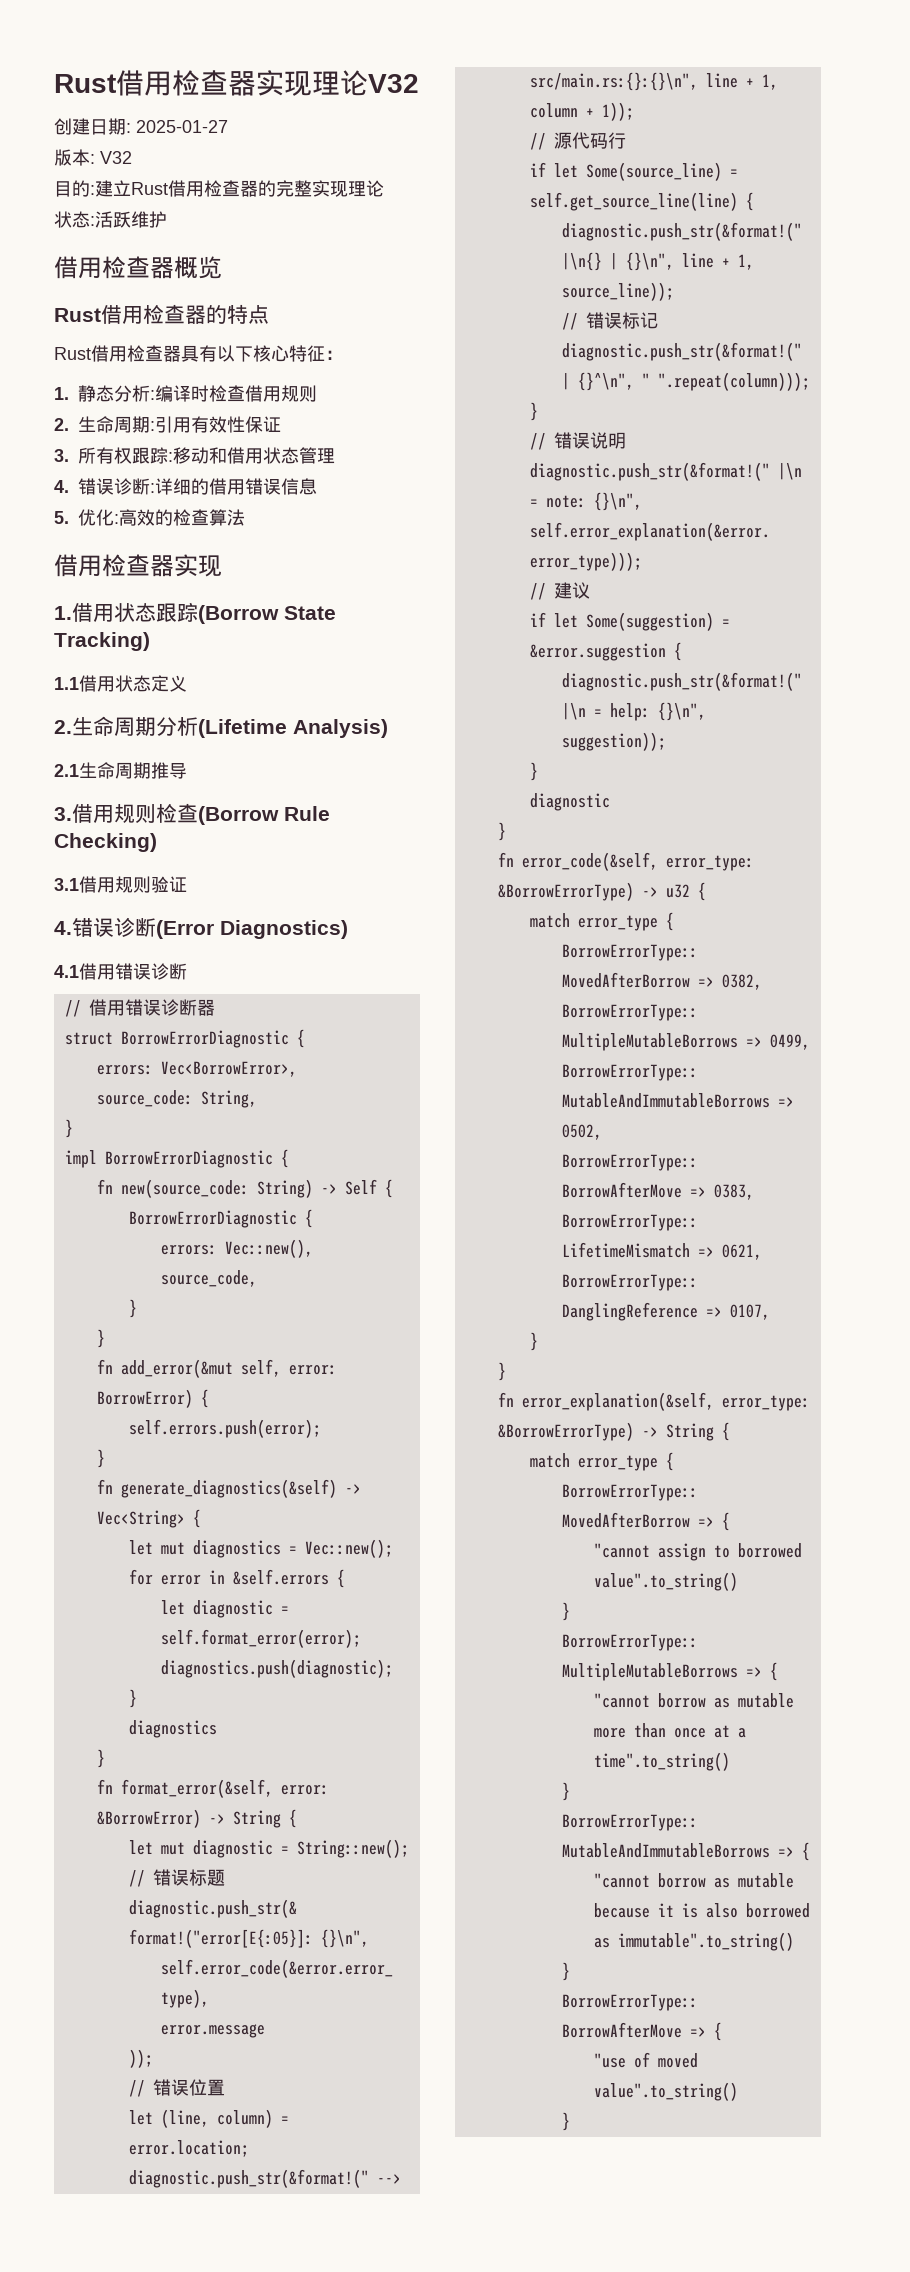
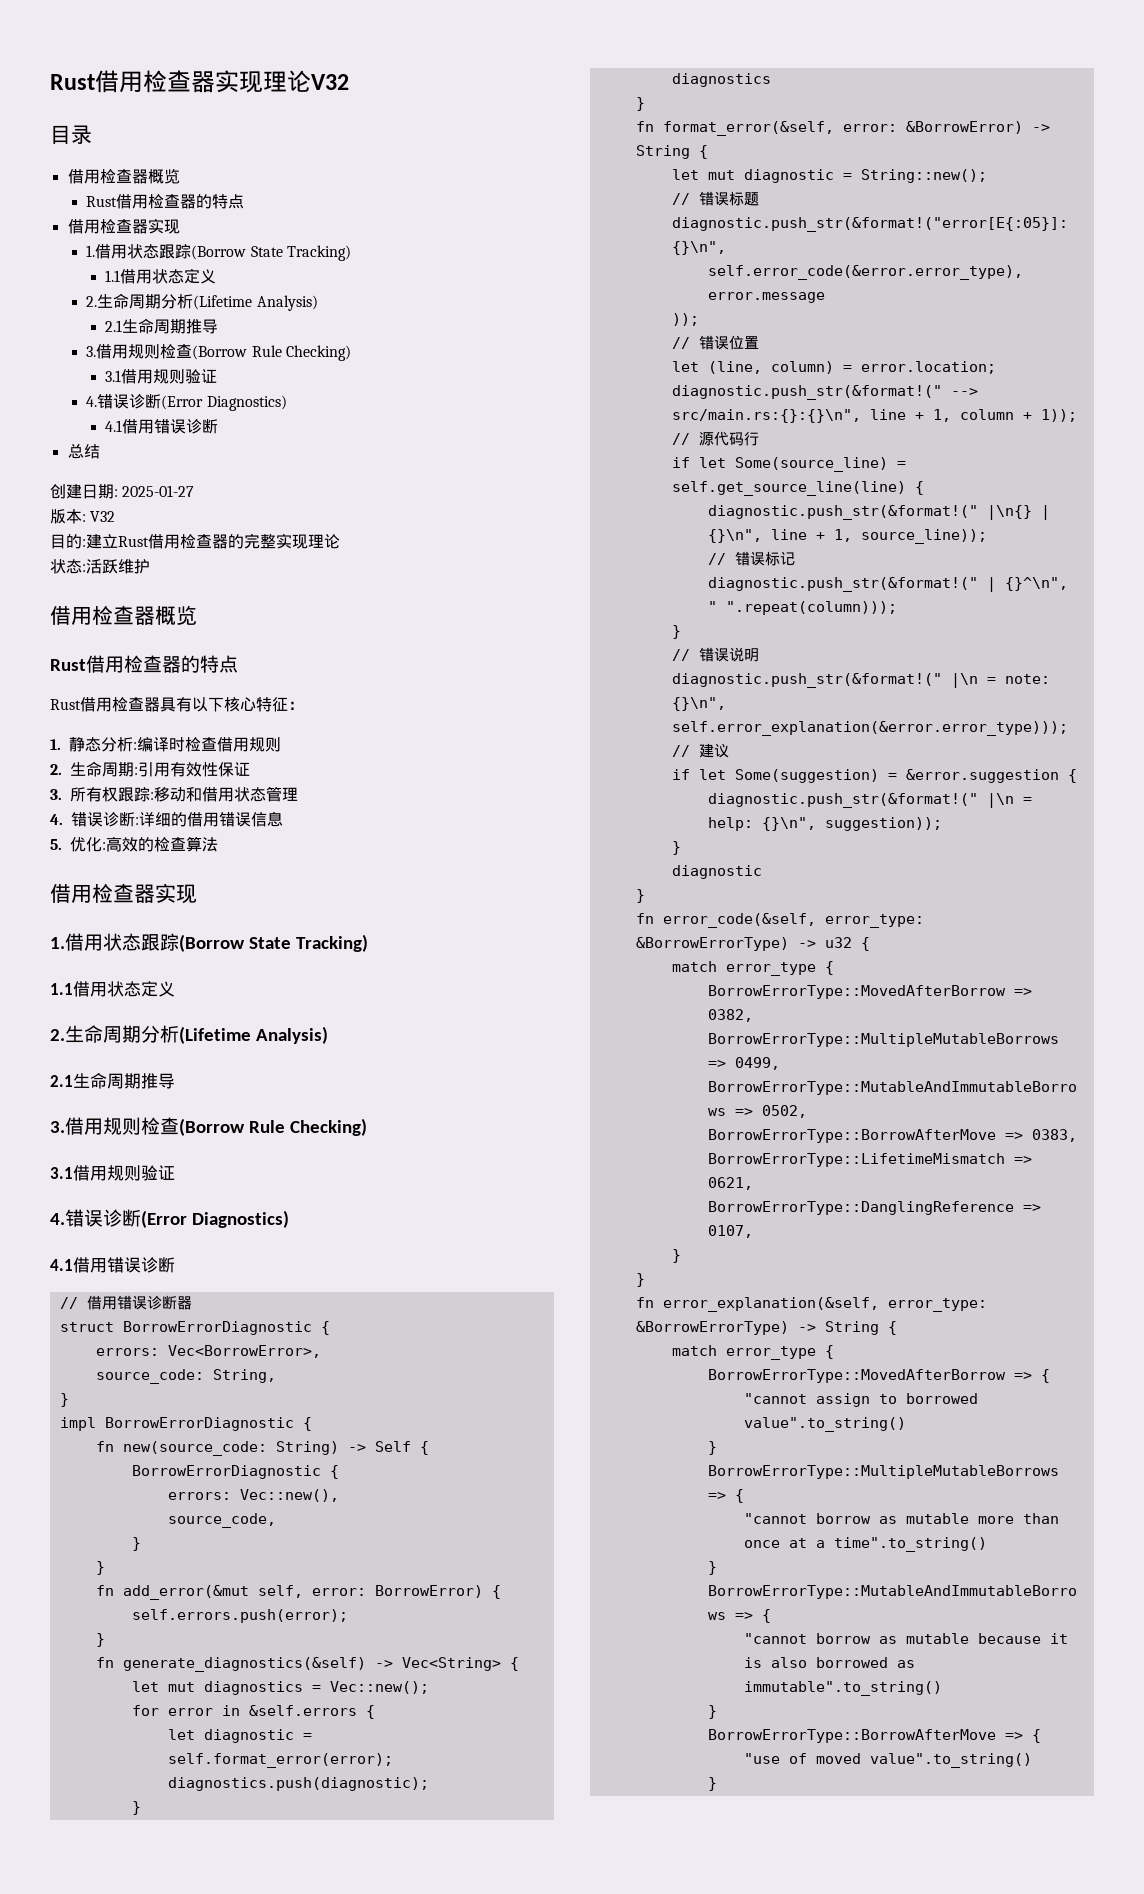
+ 目录
+ 借用检查器概览
+ Rust借用检查器的特点
+ 借用检查器实现
+ 1.借用状态跟踪(Borrow State Tracking)
+ 1.1借用状态定义
+ 2.生命周期分析(Lifetime Analysis)
+ 2.1生命周期推导
+ 3.借用规则检查(Borrow Rule Checking)
+ 3.1借用规则验证
+ 4.错误诊断(Error Diagnostics)
+ 4.1借用错误诊断
+ 总结

